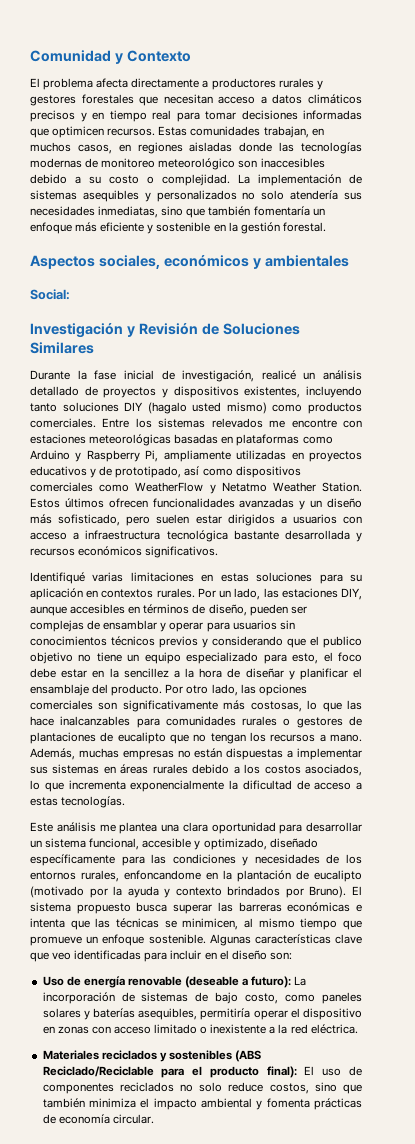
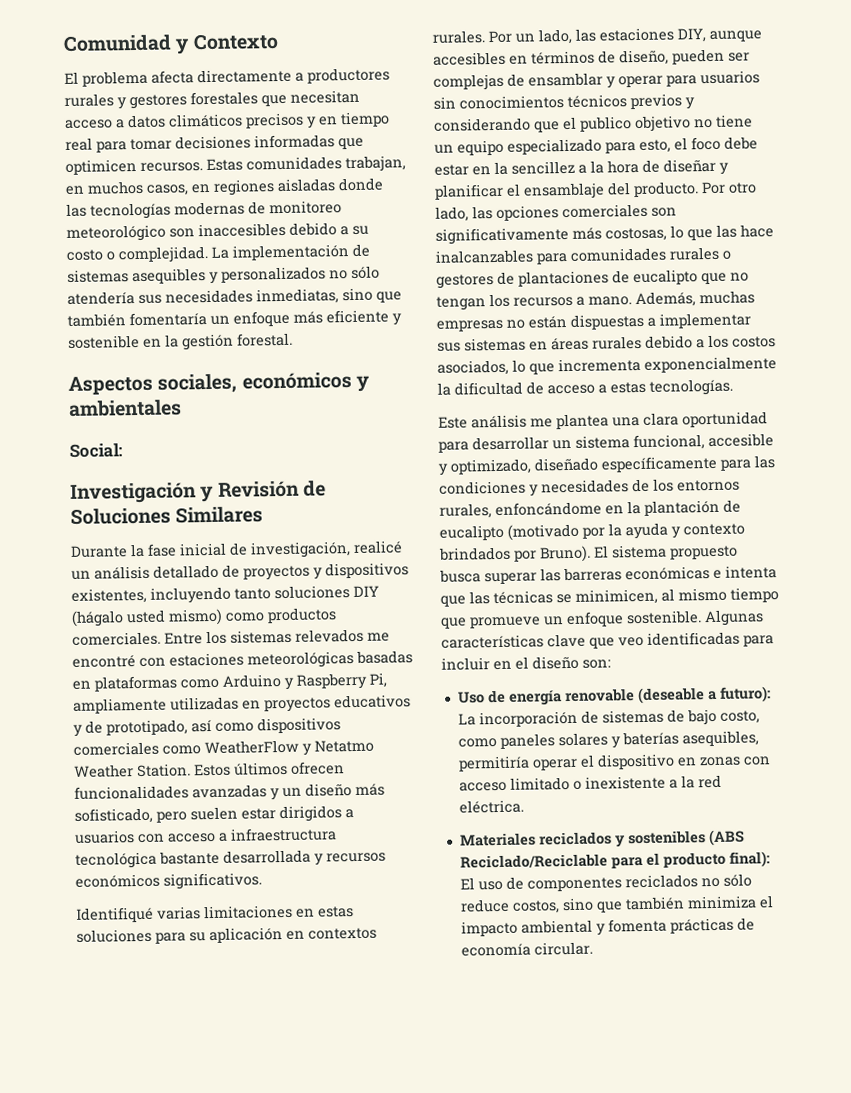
- La implementación de sistemas asequibles y personalizados no solo atendería sus necesidades inmediatas, sino que también fomentaría un enfoque más eficiente y sostenible en la gestión forestal.
+ La implementación de sistemas asequibles y personalizados no sólo atendería sus necesidades inmediatas, sino que también fomentaría un enfoque más eficiente y sostenible en la gestión forestal.
- Durante la fase inicial de investigación, realicé un análisis detallado de proyectos y dispositivos existentes, incluyendo tanto soluciones DIY (hagalo usted mismo) como productos comerciales.
+ Durante la fase inicial de investigación, realicé un análisis detallado de proyectos y dispositivos existentes, incluyendo tanto soluciones DIY (hágalo usted mismo) como productos comerciales.
- Entre los sistemas relevados me encontre con estaciones meteorológicas basadas en plataformas como Arduino y Raspberry Pi, ampliamente utilizadas en proyectos educativos y de prototipado, así como dispositivos comerciales como WeatherFlow y Netatmo Weather Station.
+ Entre los sistemas relevados me encontré con estaciones meteorológicas basadas en plataformas como Arduino y Raspberry Pi, ampliamente utilizadas en proyectos educativos y de prototipado, así como dispositivos comerciales como WeatherFlow y Netatmo Weather Station.
- Este análisis me plantea una clara oportunidad para desarrollar un sistema funcional, accesible y optimizado, diseñado específicamente para las condiciones y necesidades de los entornos rurales, enfoncandome en la plantación de eucalipto (motivado por la ayuda y contexto brindados por Bruno).
+ Este análisis me plantea una clara oportunidad para desarrollar un sistema funcional, accesible y optimizado, diseñado específicamente para las condiciones y necesidades de los entornos rurales, enfoncándome en la plantación de eucalipto (motivado por la ayuda y contexto brindados por Bruno).
- Materiales reciclados y sostenibles (ABS Reciclado/Reciclable para el producto final): El uso de componentes reciclados no solo reduce costos, sino que también minimiza el impacto ambiental y fomenta prácticas de economía circular.
+ Materiales reciclados y sostenibles (ABS Reciclado/Reciclable para el producto final): El uso de componentes reciclados no sólo reduce costos, sino que también minimiza el impacto ambiental y fomenta prácticas de economía circular.

